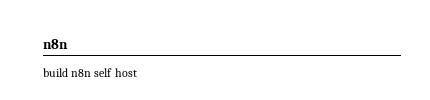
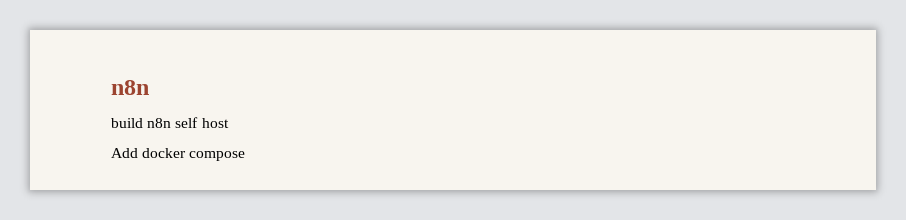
+ Add docker compose

